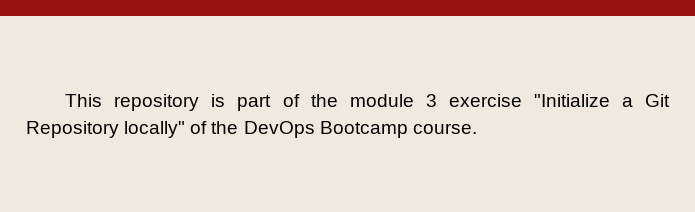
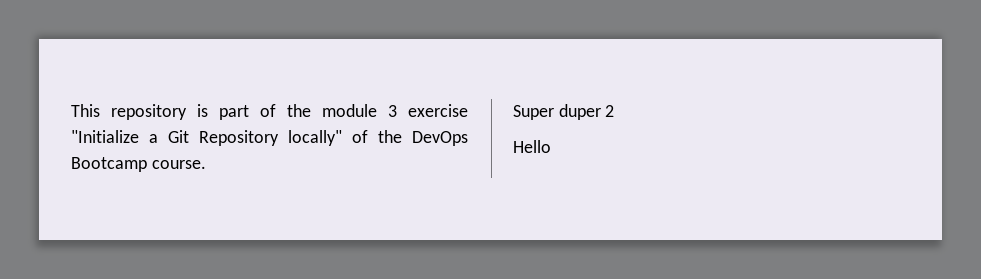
+ Super duper 2
+ Hello

